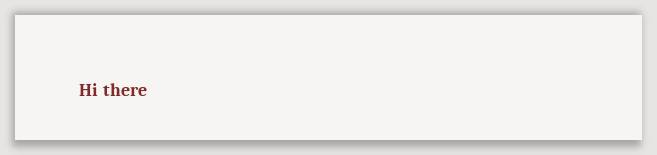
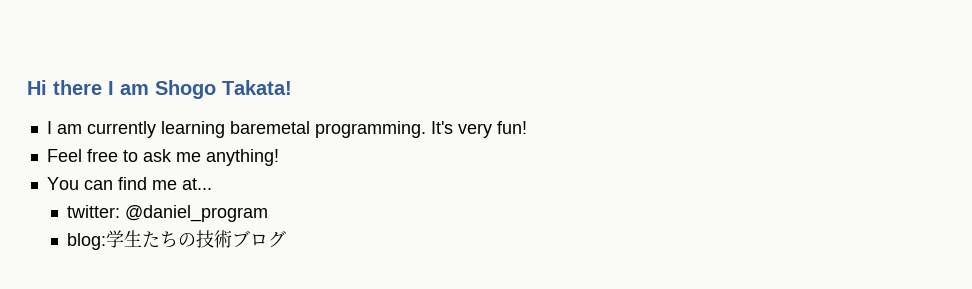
- Hi there
+ Hi there I am Shogo Takata!
+ I am currently learning baremetal programming. It's very fun!
+ Feel free to ask me anything!
+ You can find me at...
+ twitter: @daniel_program
+ blog:学生たちの技術ブログ

